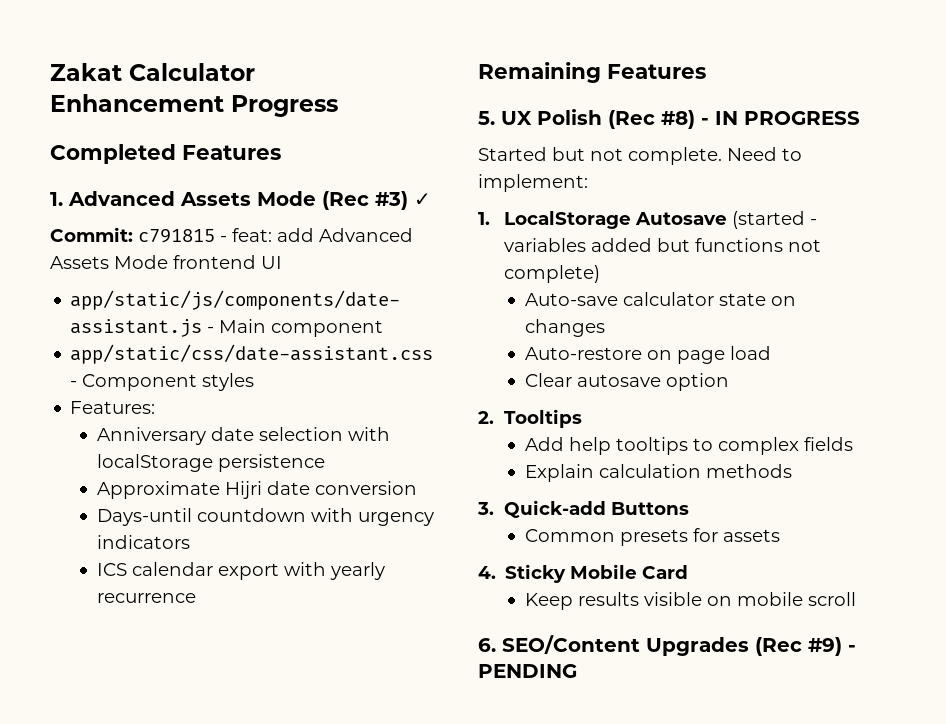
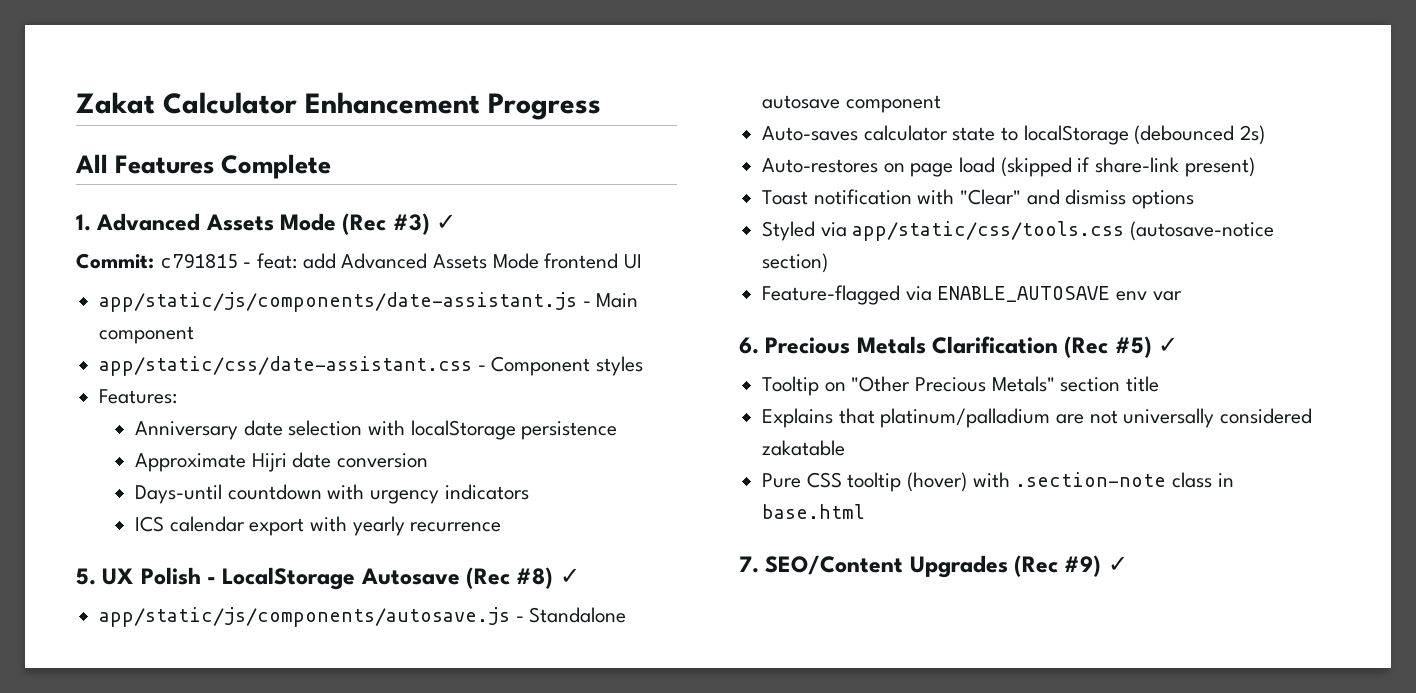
- Completed Features
+ All Features Complete
- Remaining Features
- 5. UX Polish (Rec #8) - IN PROGRESS
- Started but not complete. Need to implement:
- 1. LocalStorage Autosave (started - variables added but functions not complete)
- Auto-save calculator state on changes
- Auto-restore on page load
- Clear autosave option
- 2. Tooltips
- Add help tooltips to complex fields
- Explain calculation methods
- 3. Quick-add Buttons
- Common presets for assets
- 4. Sticky Mobile Card
- Keep results visible on mobile scroll
- 6. SEO/Content Upgrades (Rec #9) - PENDING
+ 5. UX Polish - LocalStorage Autosave (Rec #8) ✓
+ app/static/js/components/autosave.js - Standalone autosave component
+ Auto-saves calculator state to localStorage (debounced 2s)
+ Auto-restores on page load (skipped if share-link present)
+ Toast notification with "Clear" and dismiss options
+ Styled via app/static/css/tools.css (autosave-notice section)
+ Feature-flagged via ENABLE_AUTOSAVE env var
+ 6. Precious Metals Clarification (Rec #5) ✓
+ Tooltip on "Other Precious Metals" section title
+ Explains that platinum/palladium are not universally considered zakatable
+ Pure CSS tooltip (hover) with .section-note class in base.html
+ 7. SEO/Content Upgrades (Rec #9) ✓

